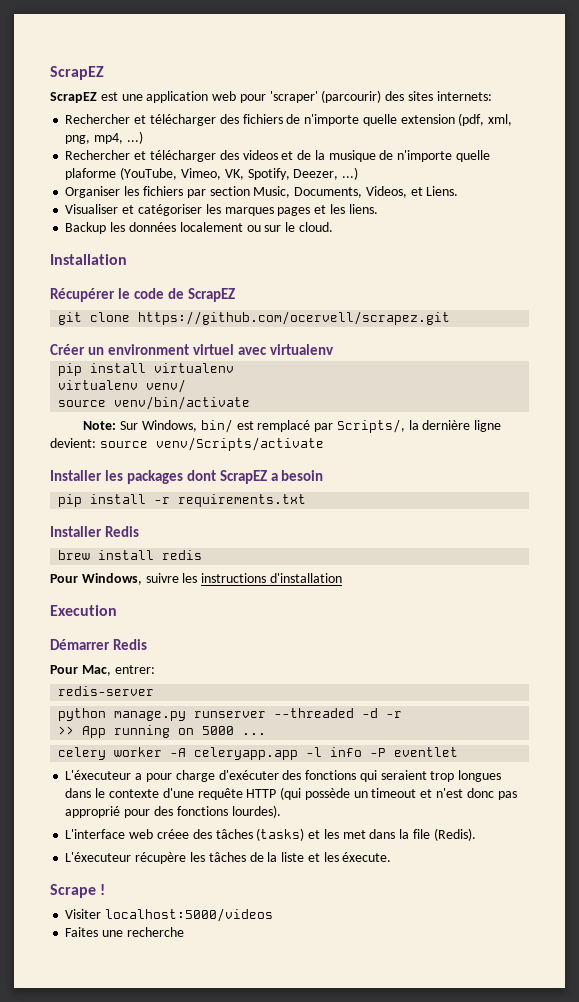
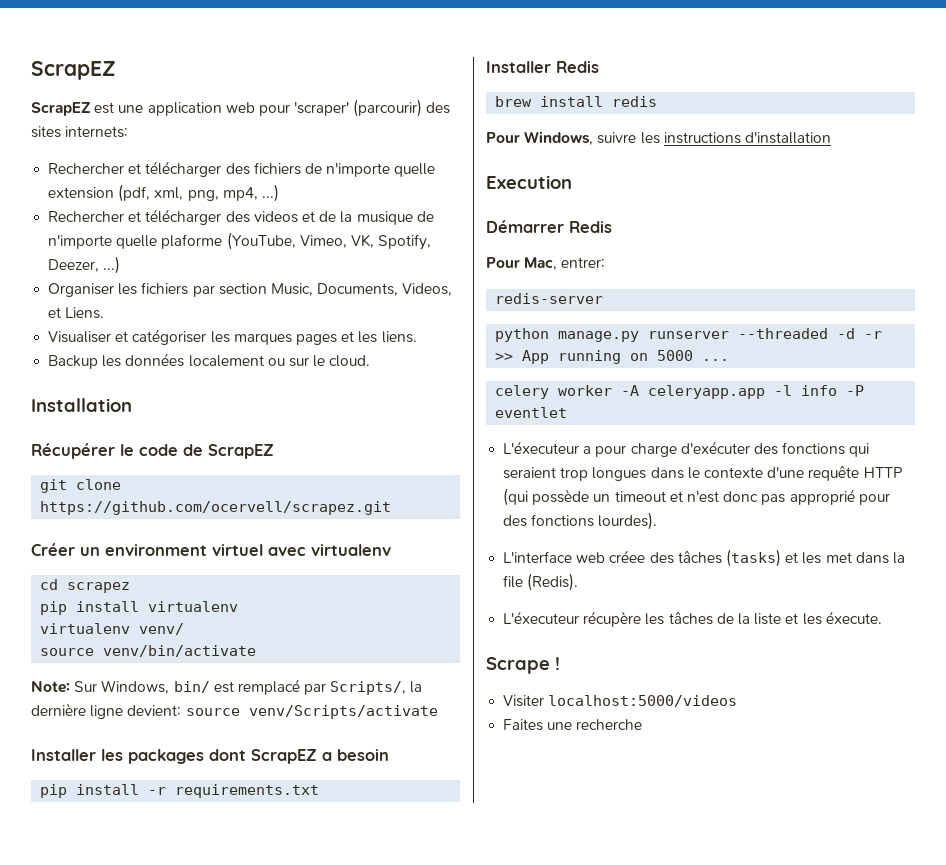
+ cd scrapez

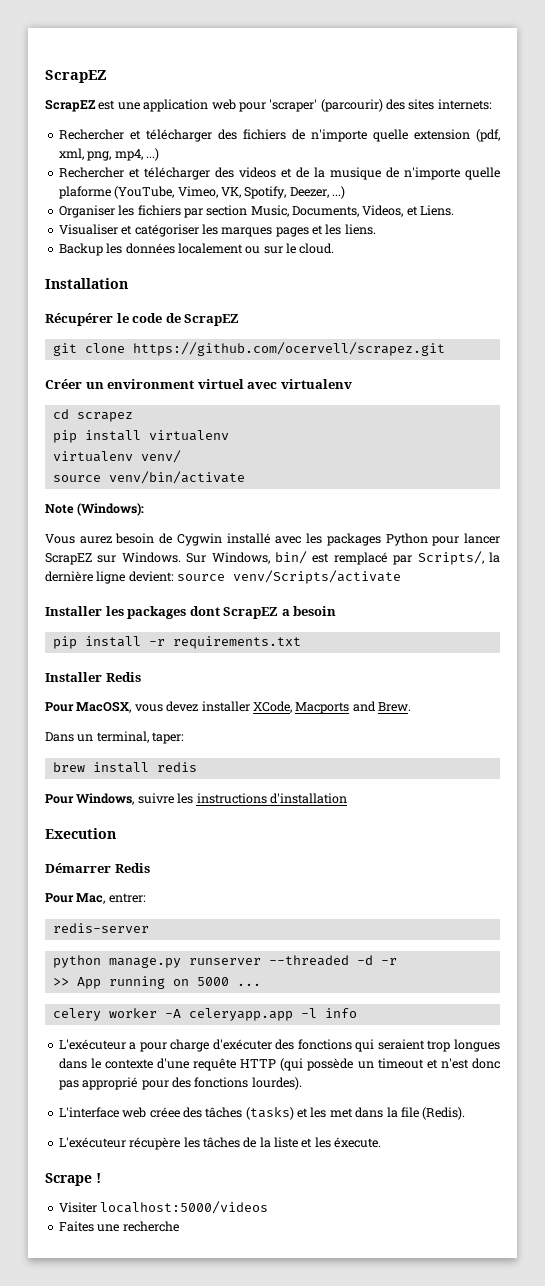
- Note: Sur Windows, bin/ est remplacé par Scripts/, la dernière ligne devient: source venv/Scripts/activate
+ Note (Windows):
+ Vous aurez besoin de Cygwin installé avec les packages Python pour lancer ScrapEZ sur Windows. Sur Windows, bin/ est remplacé par Scripts/, la dernière ligne devient: source venv/Scripts/activate
+ Pour MacOSX, vous devez installer XCode, Macports and Brew.
+ Dans un terminal, taper:
- celery worker -A celeryapp.app -l info -P eventlet
- L'éxecuteur a pour charge d'exécuter des fonctions qui seraient trop longues dans le contexte d'une requête HTTP (qui possède un timeout et n'est donc pas approprié pour des fonctions lourdes).
+ celery worker -A celeryapp.app -l info
+ L'exécuteur a pour charge d'exécuter des fonctions qui seraient trop longues dans le contexte d'une requête HTTP (qui possède un timeout et n'est donc pas approprié pour des fonctions lourdes).
- L'éxecuteur récupère les tâches de la liste et les éxecute.
+ L'exécuteur récupère les tâches de la liste et les éxecute.

